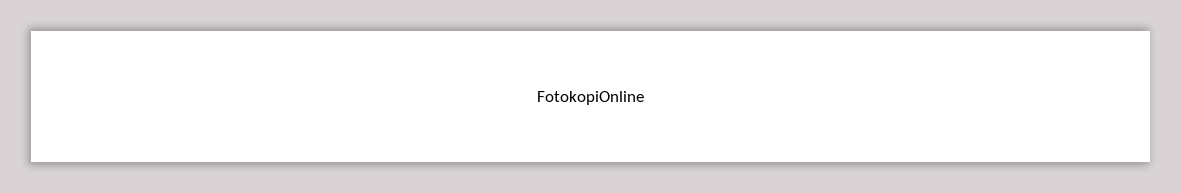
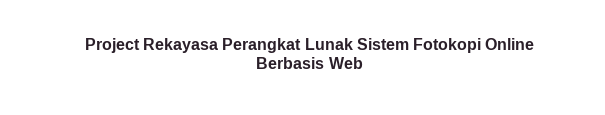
- FotokopiOnline
+ Project Rekayasa Perangkat Lunak Sistem Fotokopi Online Berbasis Web

